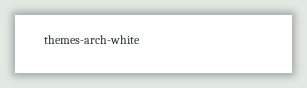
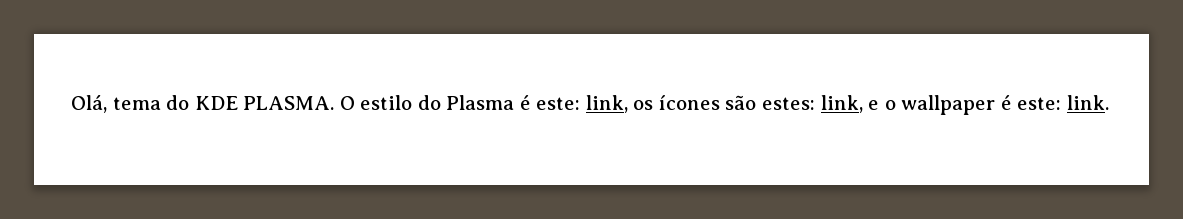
- themes-arch-white
+ Olá, tema do KDE PLASMA. O estilo do Plasma é este: link, os ícones são estes: link, e o wallpaper é este: link.

